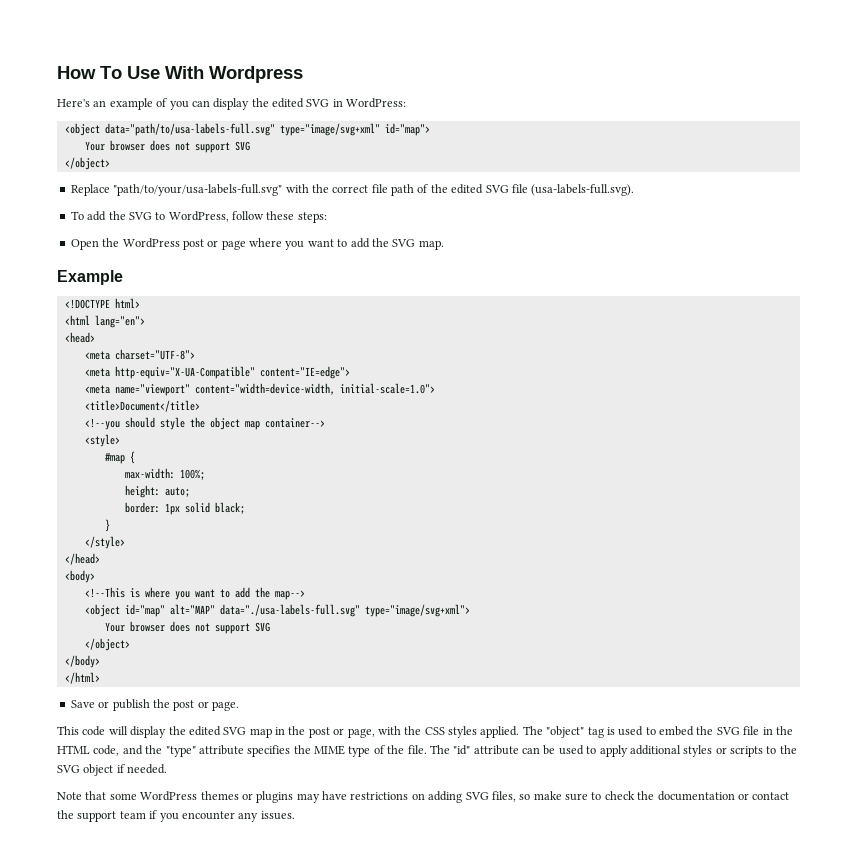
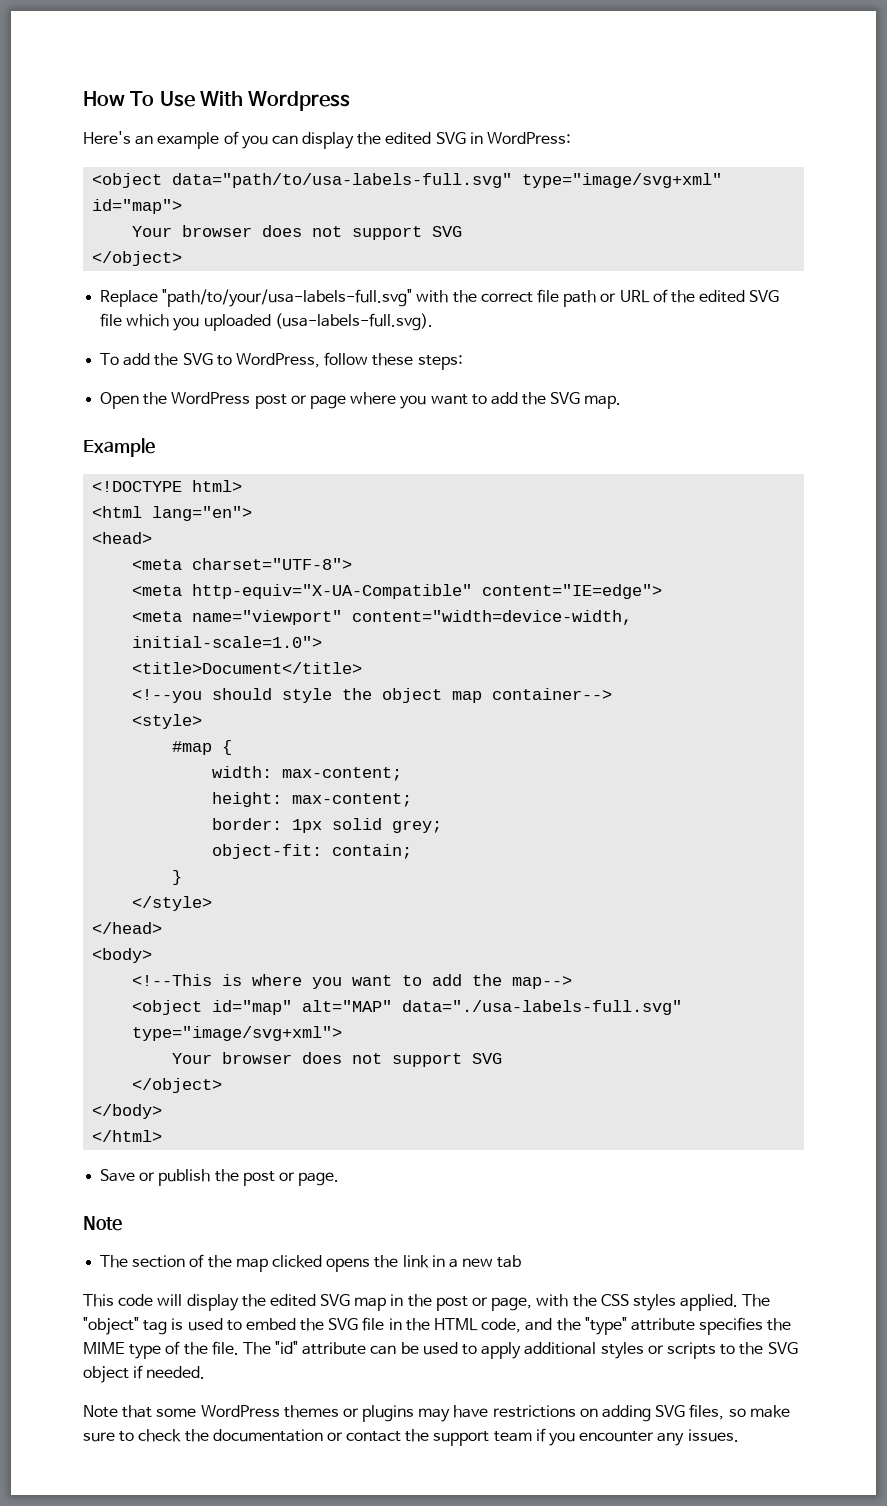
- Replace "path/to/your/usa-labels-full.svg" with the correct file path of the edited SVG file (usa-labels-full.svg).
+ Replace "path/to/your/usa-labels-full.svg" with the correct file path or URL of the edited SVG file which you uploaded (usa-labels-full.svg).
- max-width: 100%;
+ width: max-content;
- height: auto;
+ height: max-content;
- border: 1px solid black;
+ border: 1px solid grey;
+ object-fit: contain;
  Save or publish the post or page.
+ Note
+ The section of the map clicked opens the link in a new tab

